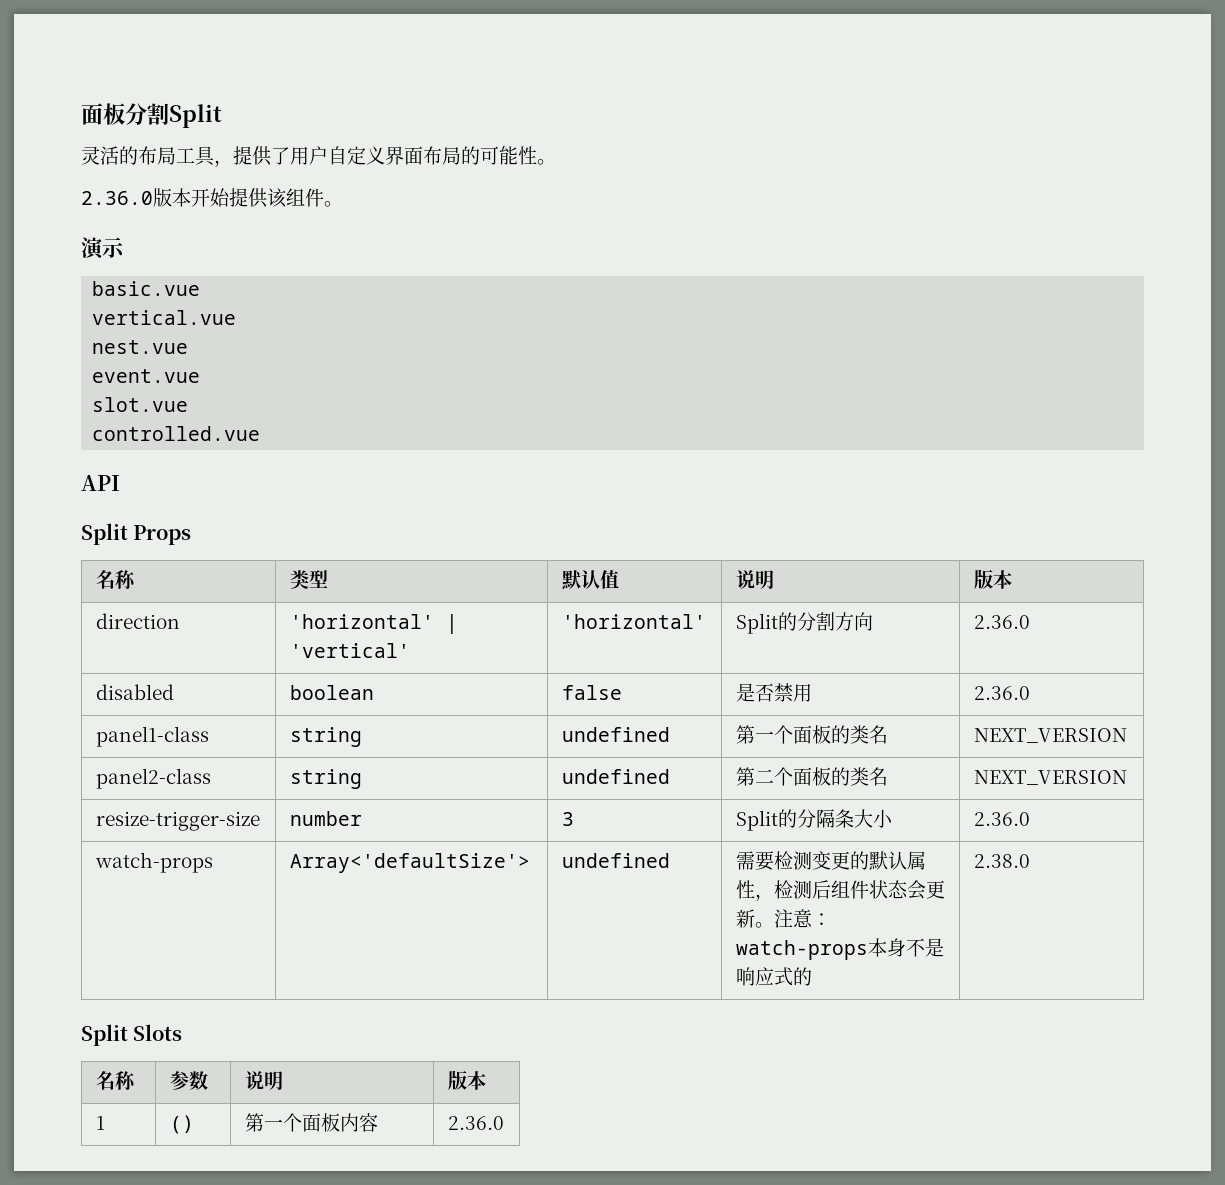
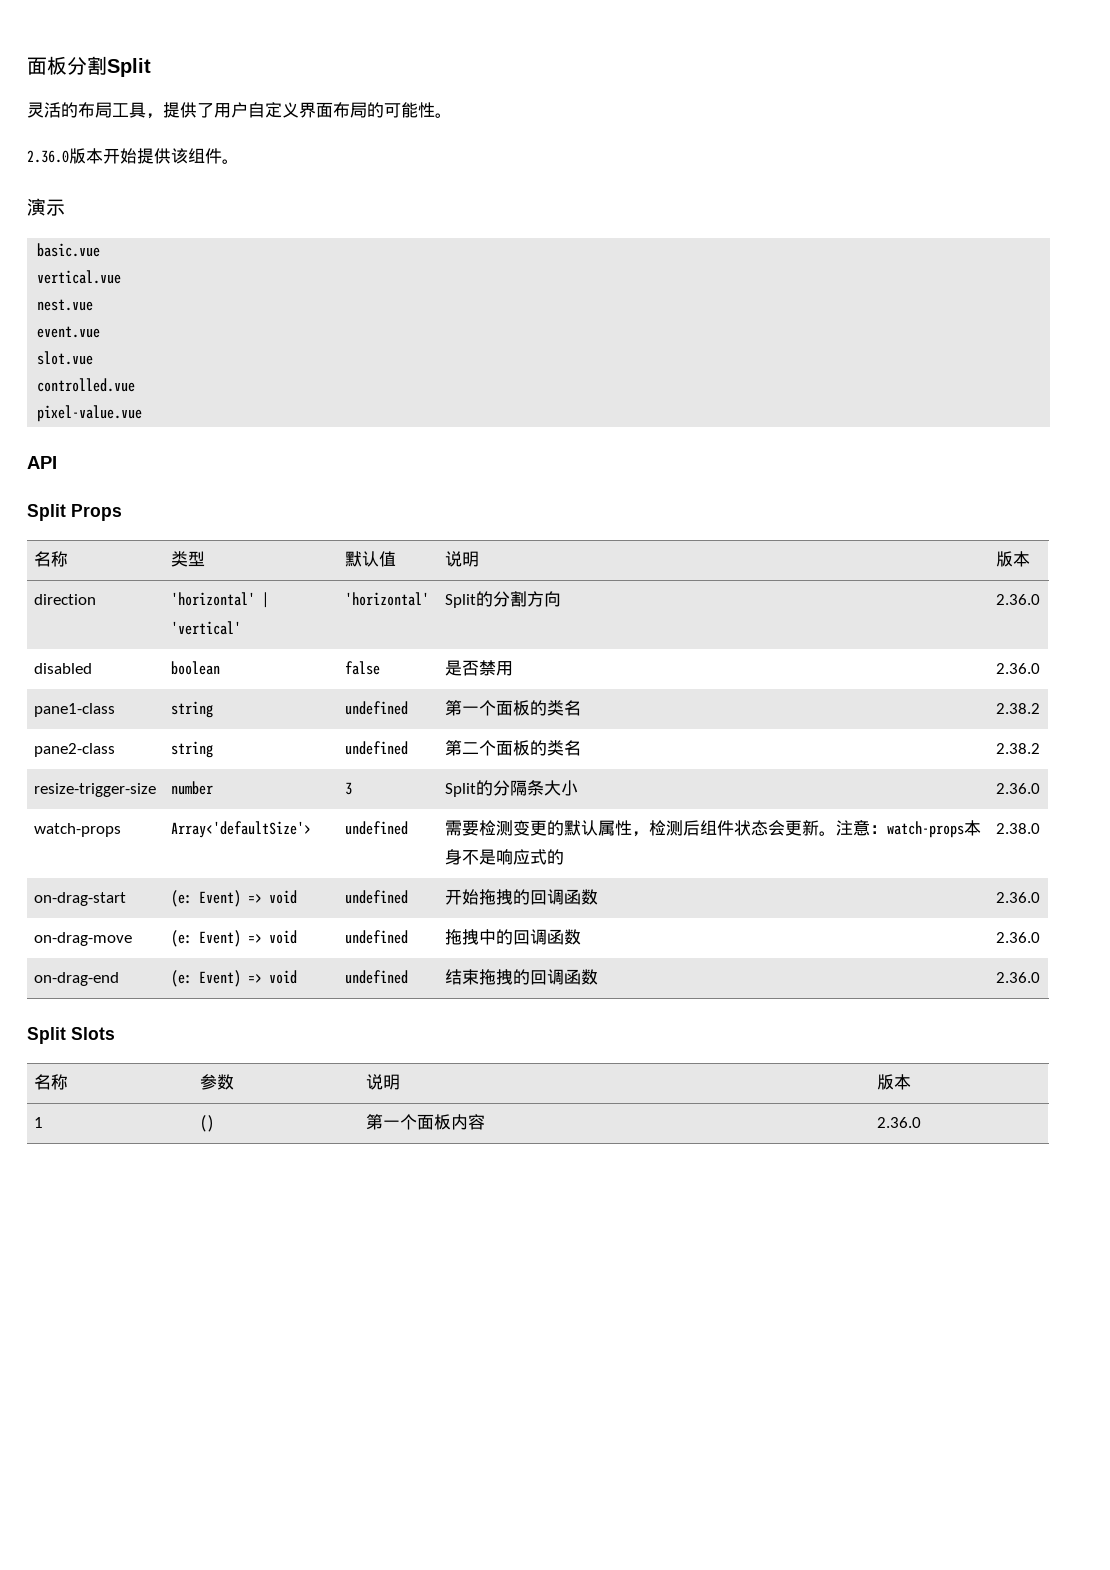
+ pixel-value.vue
- panel1-class | string | undefined | 第一个面板的类名 | NEXT_VERSION
- panel2-class | string | undefined | 第二个面板的类名 | NEXT_VERSION
+ pane1-class | string | undefined | 第一个面板的类名 | 2.38.2
+ pane2-class | string | undefined | 第二个面板的类名 | 2.38.2
+ on-drag-start | (e: Event) => void | undefined | 开始拖拽的回调函数 | 2.36.0
+ on-drag-move | (e: Event) => void | undefined | 拖拽中的回调函数 | 2.36.0
+ on-drag-end | (e: Event) => void | undefined | 结束拖拽的回调函数 | 2.36.0

